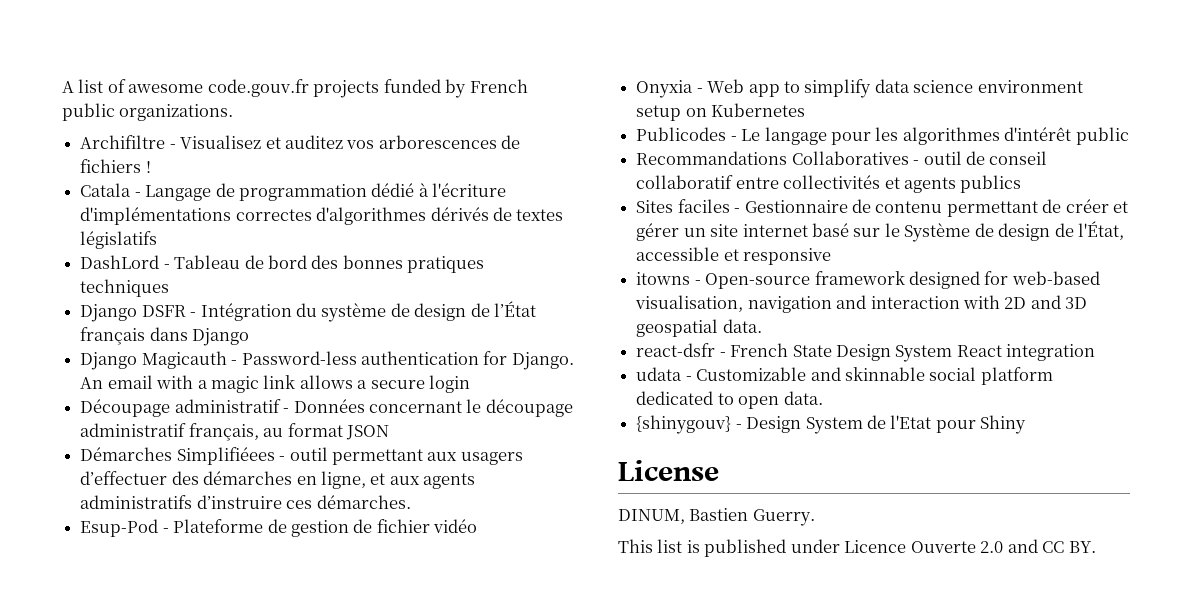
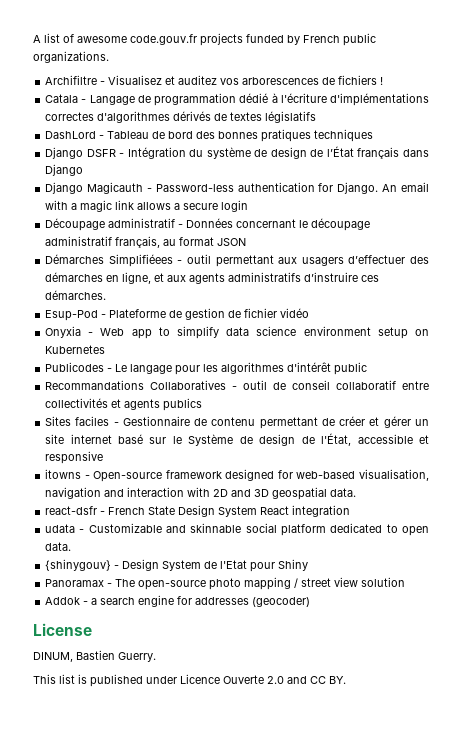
+ Panoramax - The open-source photo mapping / street view solution
+ Addok - a search engine for addresses (geocoder)

